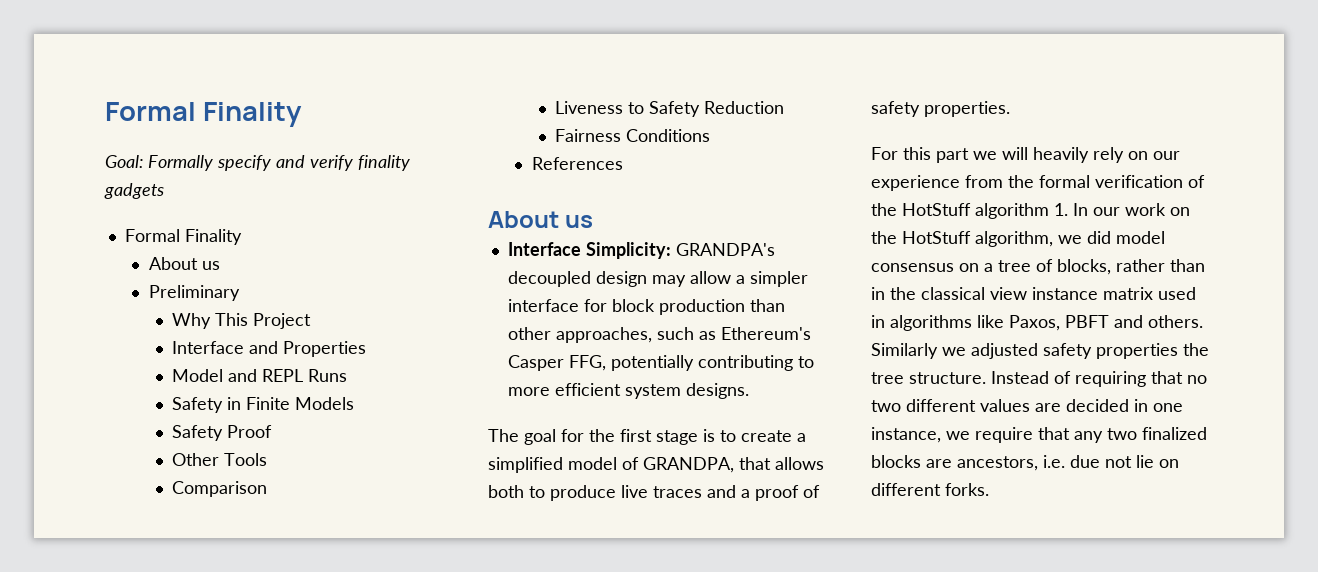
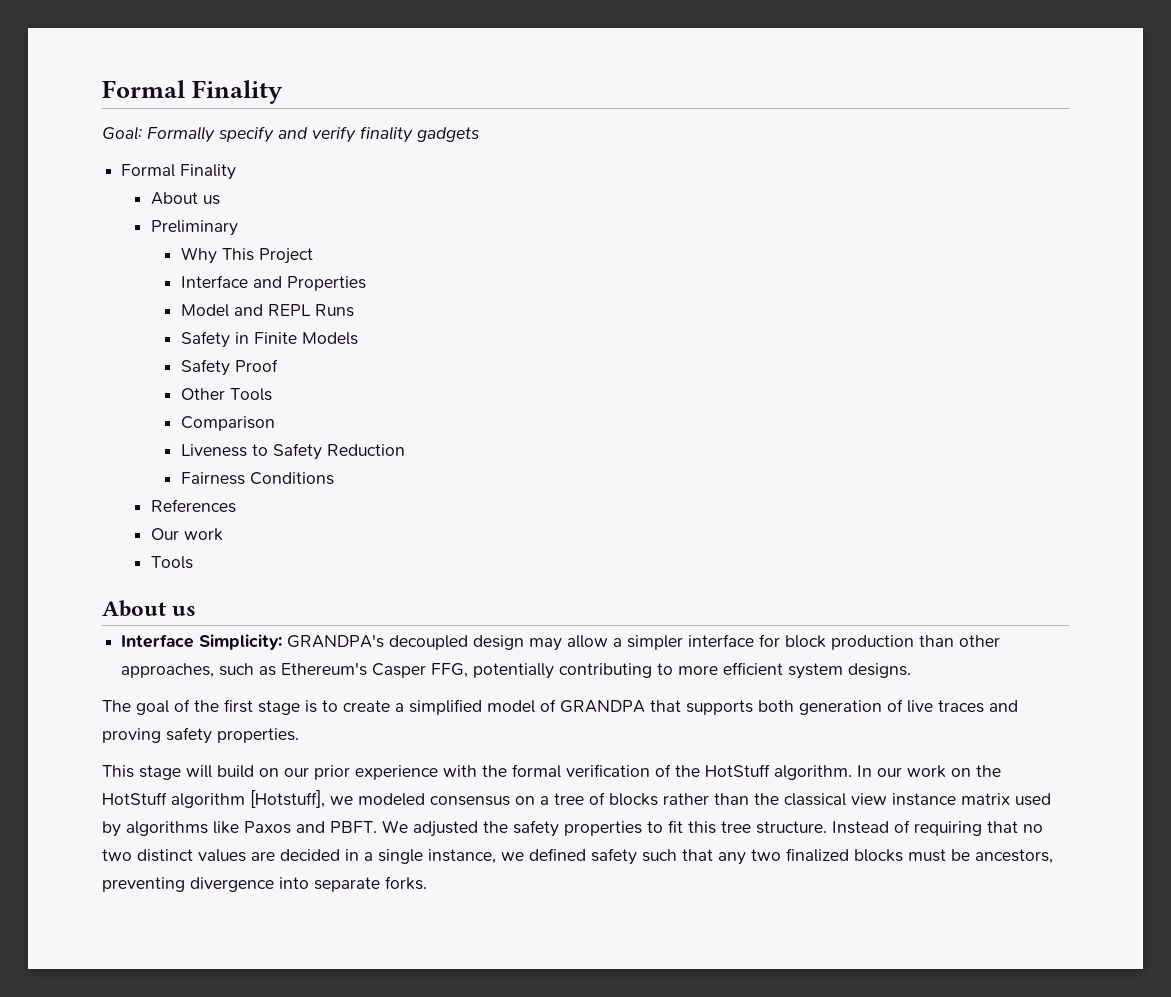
+ Our work
+ Tools
- The goal for the first stage is to create a simplified model of GRANDPA, that allows both to produce live traces and a proof of safety properties.
- For this part we will heavily rely on our experience from the formal verification of the HotStuff algorithm 1. In our work on the HotStuff algorithm, we did model consensus on a tree of blocks, rather than in the classical view instance matrix used in algorithms like Paxos, PBFT and others. Similarly we adjusted safety properties the tree structure.
+ The goal of the first stage is to create a simplified model of GRANDPA that supports both generation of live traces and proving safety properties.
+ This stage will build on our prior experience with the formal verification of the HotStuff algorithm. In our work on the HotStuff algorithm [Hotstuff], we modeled consensus on a tree of blocks rather than the classical view instance matrix used by algorithms like Paxos and PBFT. We adjusted the safety properties to fit this tree structure.
- Instead of requiring that no two different values are decided in one instance, we require that any two finalized blocks are ancestors, i.e. due not lie on different forks.
+ Instead of requiring that no two distinct values are decided in a single instance, we defined safety such that any two finalized blocks must be ancestors, preventing divergence into separate forks.

